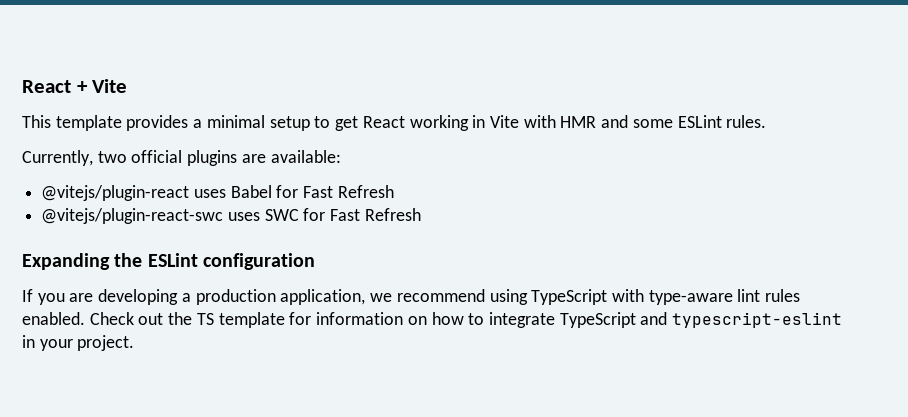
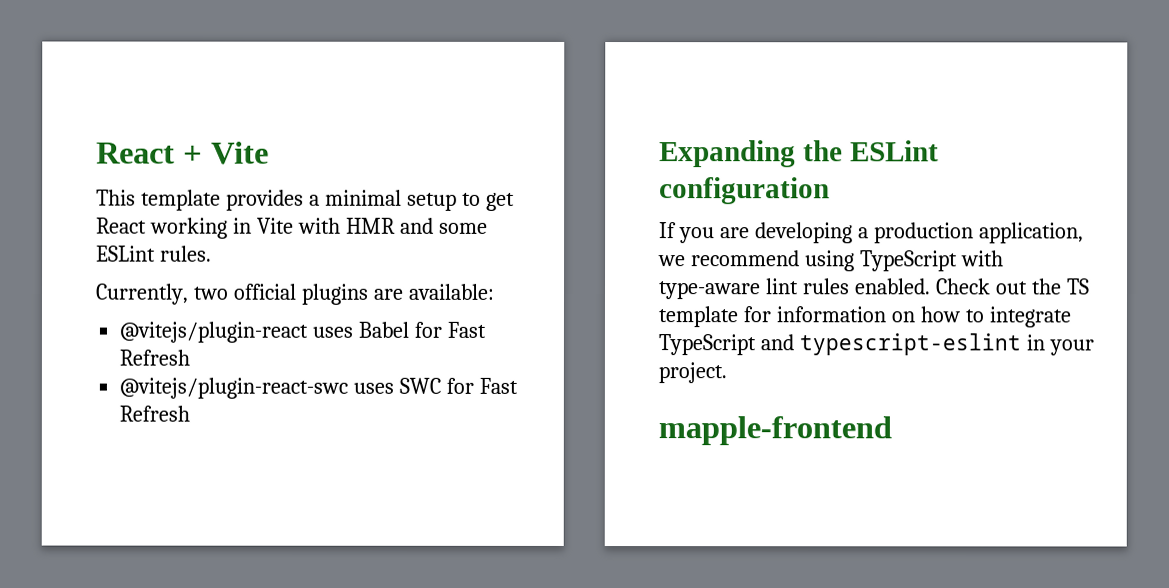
+ mapple-frontend

